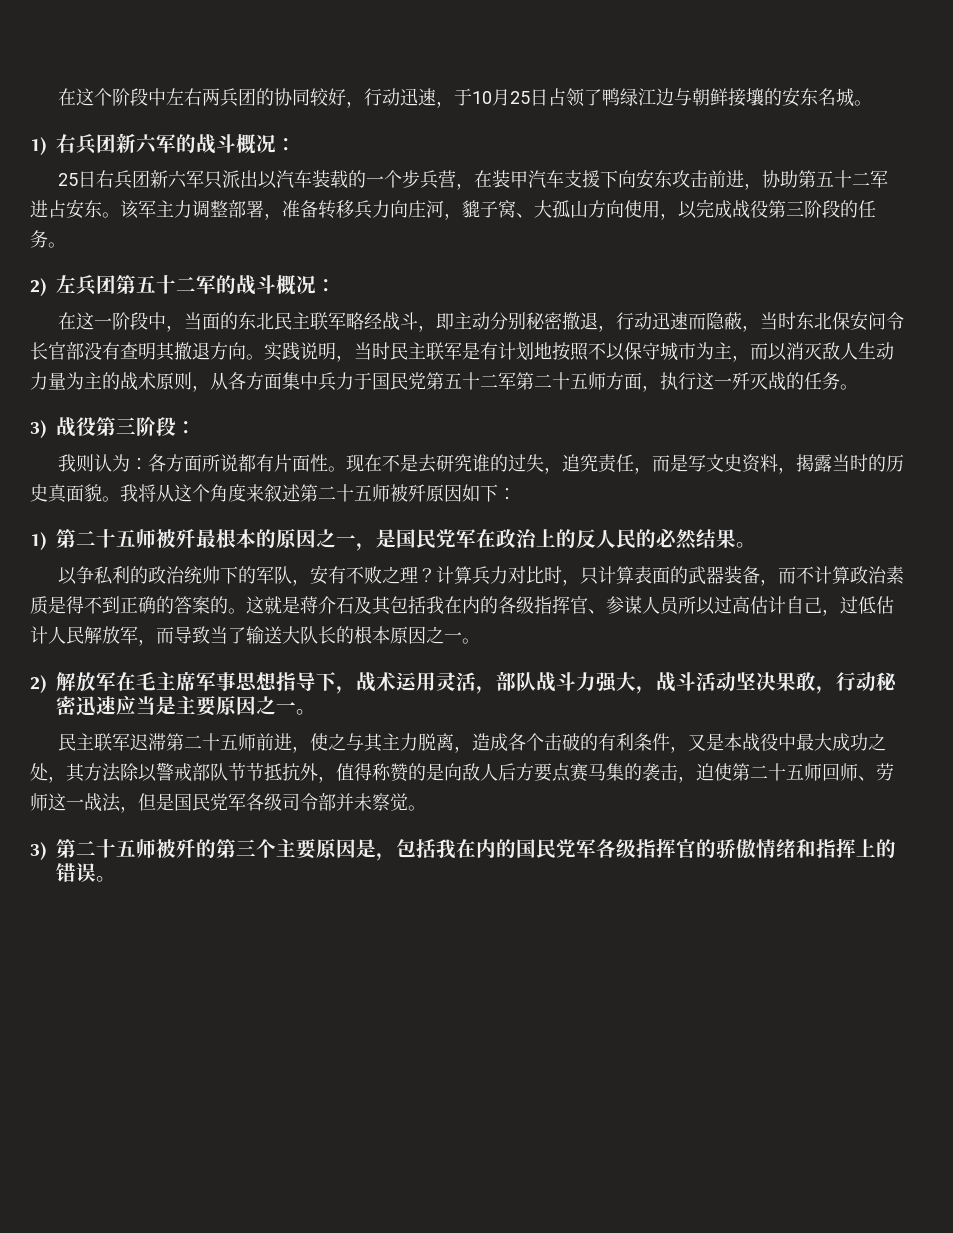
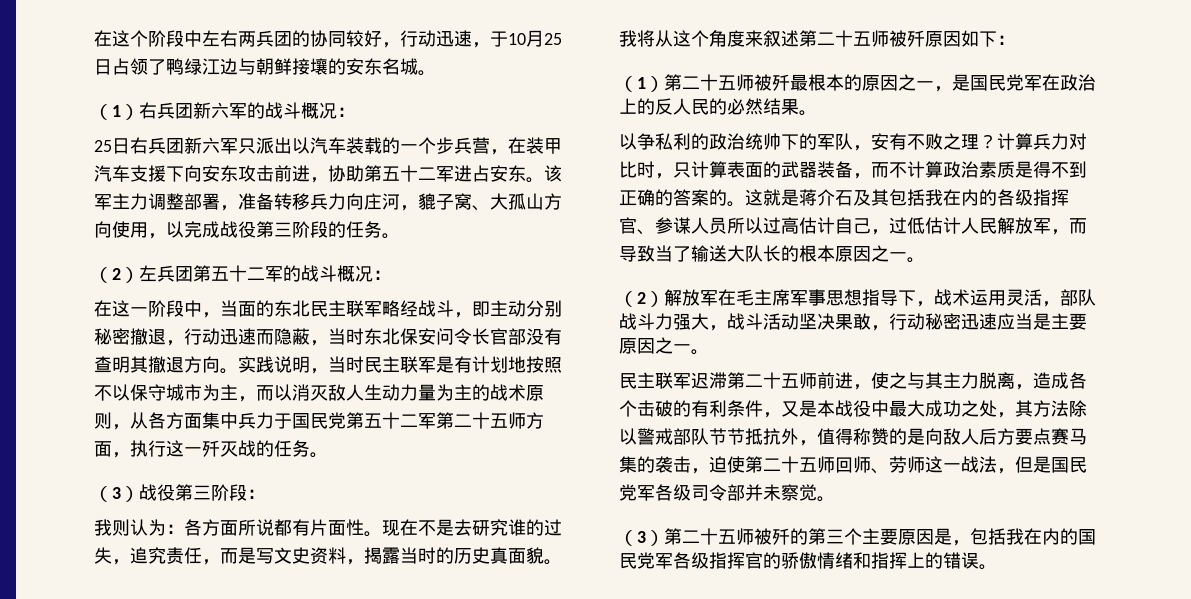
- 1)右兵团新六军的战斗概况：
+ （1）右兵团新六军的战斗概况：
- 2)左兵团第五十二军的战斗概况：
+ （2）左兵团第五十二军的战斗概况：
- 3)战役第三阶段：
+ （3）战役第三阶段：
- 1)第二十五师被歼最根本的原因之一，是国民党军在政治上的反人民的必然结果。
+ （1）第二十五师被歼最根本的原因之一，是国民党军在政治上的反人民的必然结果。
- 2)解放军在毛主席军事思想指导下，战术运用灵活，部队战斗力强大，战斗活动坚决果敢，行动秘密迅速应当是主要原因之一。
+ （2）解放军在毛主席军事思想指导下，战术运用灵活，部队战斗力强大，战斗活动坚决果敢，行动秘密迅速应当是主要原因之一。
- 3)第二十五师被歼的第三个主要原因是，包括我在内的国民党军各级指挥官的骄傲情绪和指挥上的错误。
+ （3）第二十五师被歼的第三个主要原因是，包括我在内的国民党军各级指挥官的骄傲情绪和指挥上的错误。

